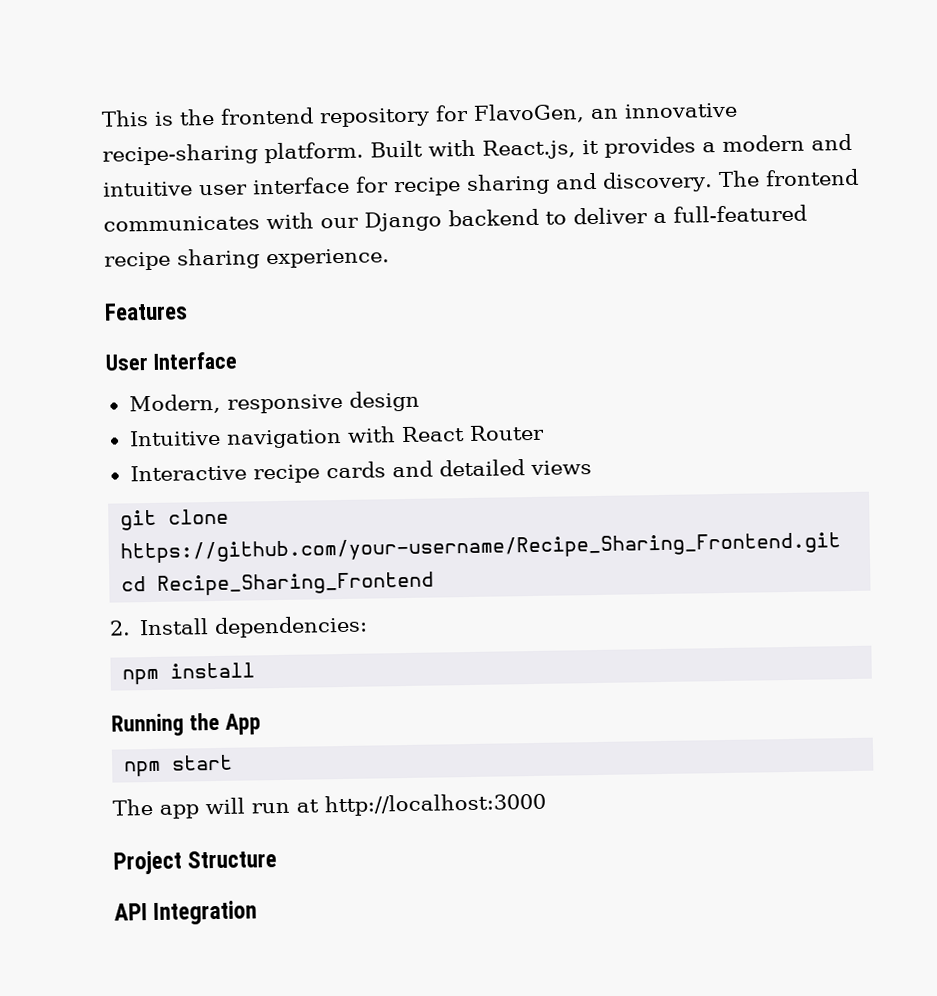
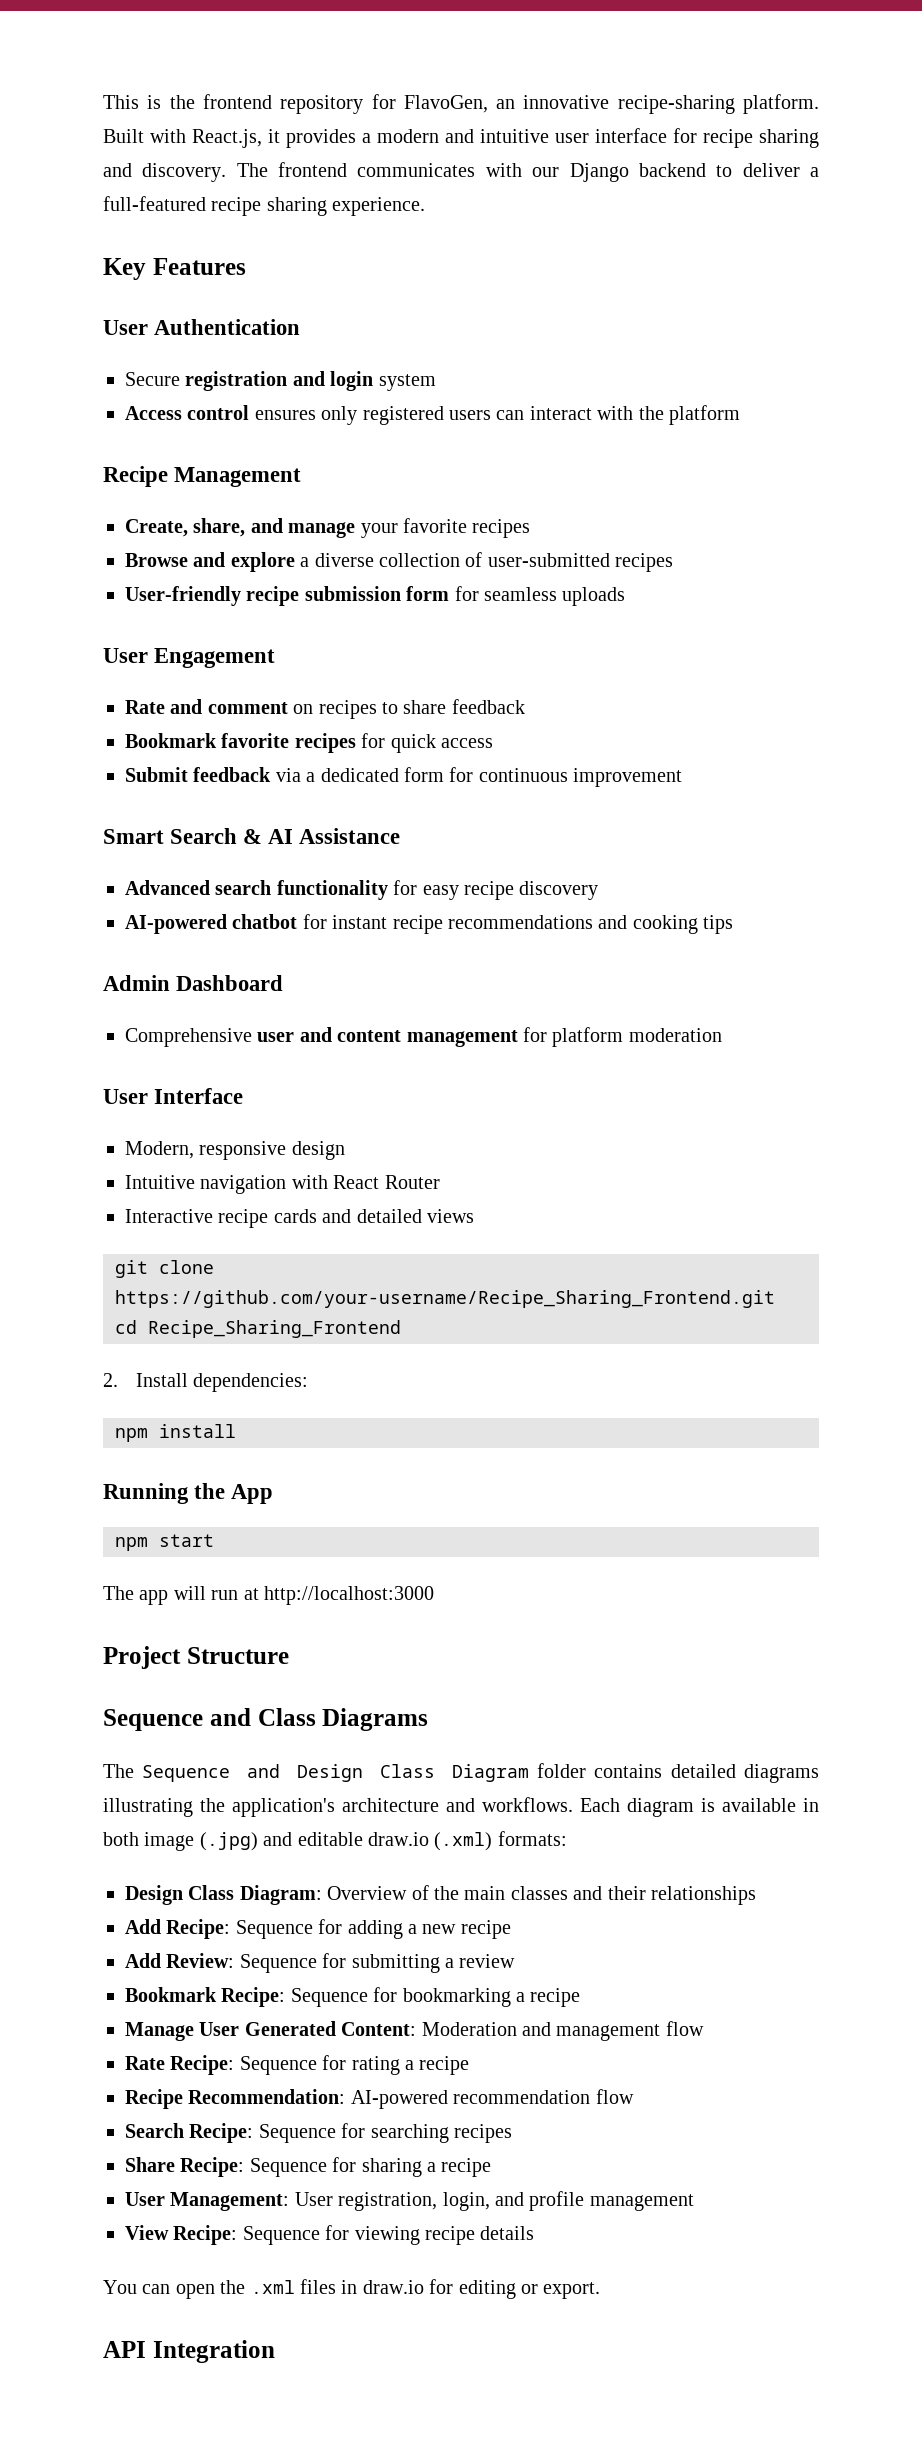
- Features
+ Key Features
+ User Authentication
+ Secure registration and login system
+ Access control ensures only registered users can interact with the platform
+ Recipe Management
+ Create, share, and manage your favorite recipes
+ Browse and explore a diverse collection of user-submitted recipes
+ User-friendly recipe submission form for seamless uploads
+ User Engagement
+ Rate and comment on recipes to share feedback
+ Bookmark favorite recipes for quick access
+ Submit feedback via a dedicated form for continuous improvement
+ Smart Search & AI Assistance
+ Advanced search functionality for easy recipe discovery
+ AI-powered chatbot for instant recipe recommendations and cooking tips
+ Admin Dashboard
+ Comprehensive user and content management for platform moderation
+ Sequence and Class Diagrams
+ The Sequence and Design Class Diagram folder contains detailed diagrams illustrating the application's architecture and workflows. Each diagram is available in both image (.jpg) and editable draw.io (.xml) formats:
+ Design Class Diagram: Overview of the main classes and their relationships
+ Add Recipe: Sequence for adding a new recipe
+ Add Review: Sequence for submitting a review
+ Bookmark Recipe: Sequence for bookmarking a recipe
+ Manage User Generated Content: Moderation and management flow
+ Rate Recipe: Sequence for rating a recipe
+ Recipe Recommendation: AI-powered recommendation flow
+ Search Recipe: Sequence for searching recipes
+ Share Recipe: Sequence for sharing a recipe
+ User Management: User registration, login, and profile management
+ View Recipe: Sequence for viewing recipe details
+ You can open the .xml files in draw.io for editing or export.

